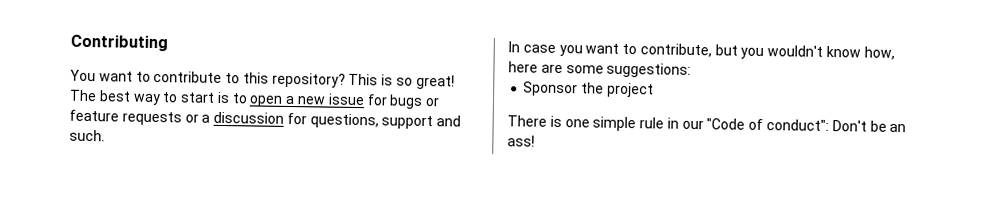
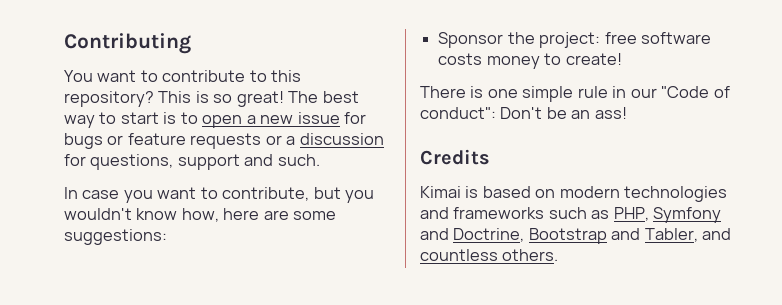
- Sponsor the project
+ Sponsor the project: free software costs money to create!
+ Credits
+ Kimai is based on modern technologies and frameworks such as PHP, Symfony and Doctrine, Bootstrap and Tabler, and countless others.

